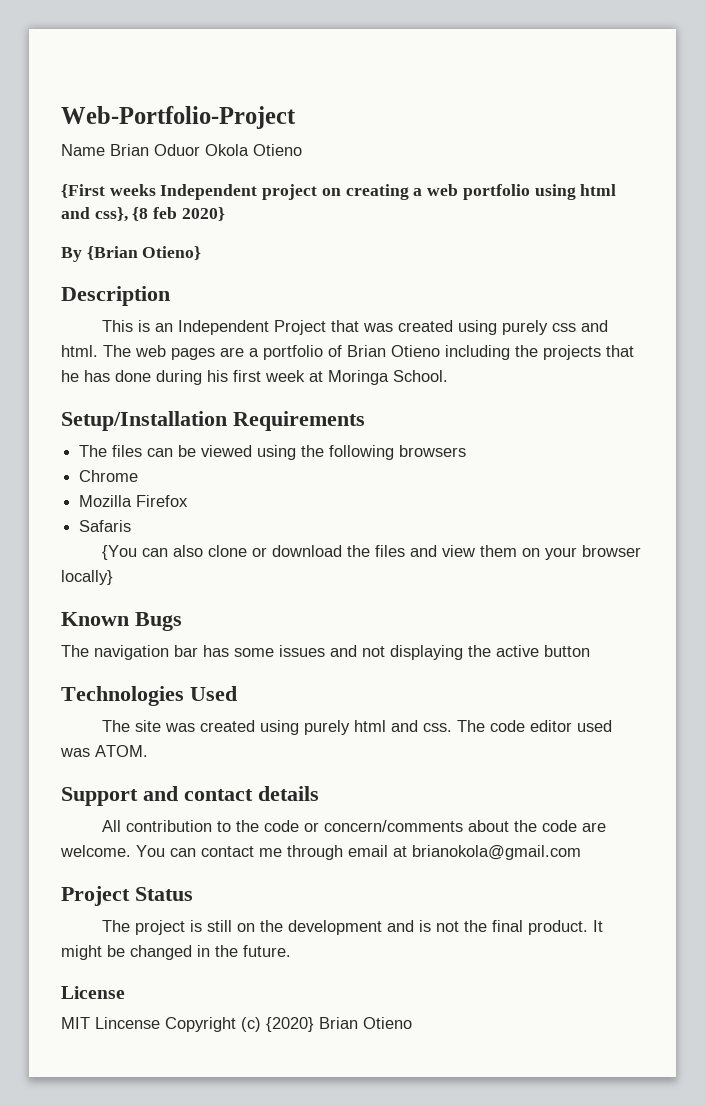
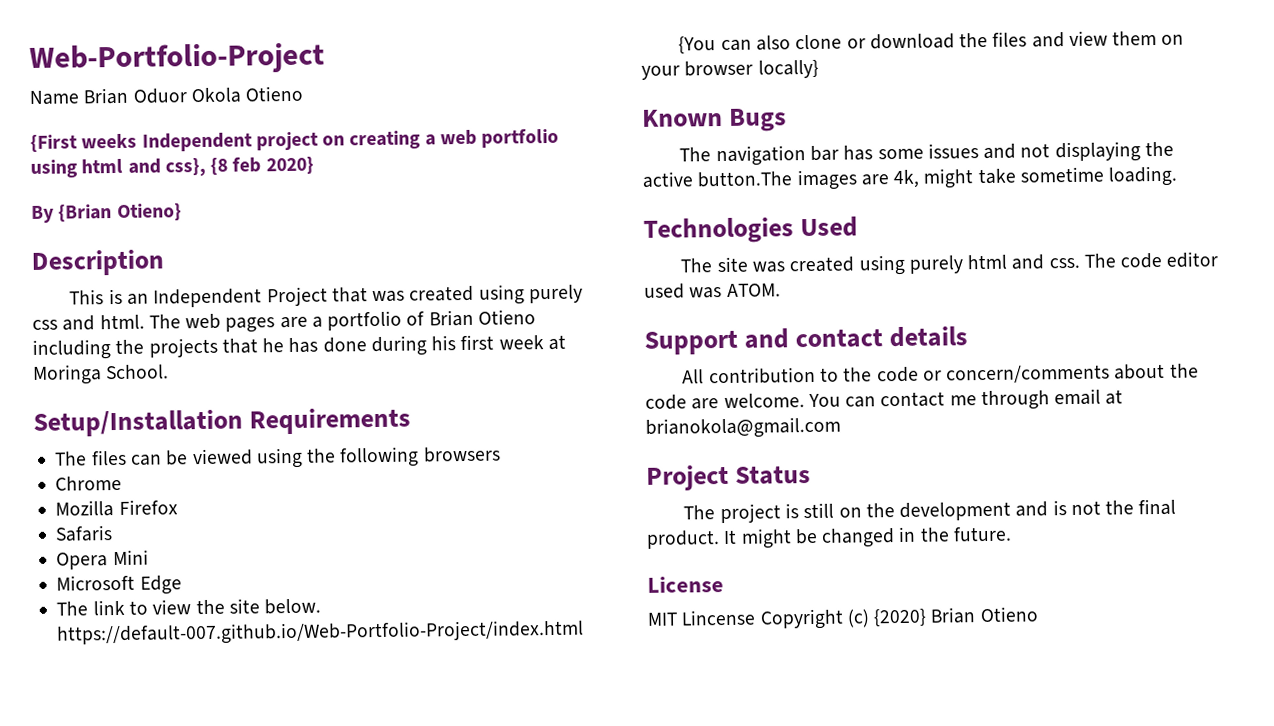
+ Opera Mini
+ Microsoft Edge
+ The link to view the site below. https://default-007.github.io/Web-Portfolio-Project/index.html
- The navigation bar has some issues and not displaying the active button
+ The navigation bar has some issues and not displaying the active button.The images are 4k, might take sometime loading.

